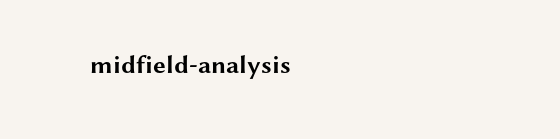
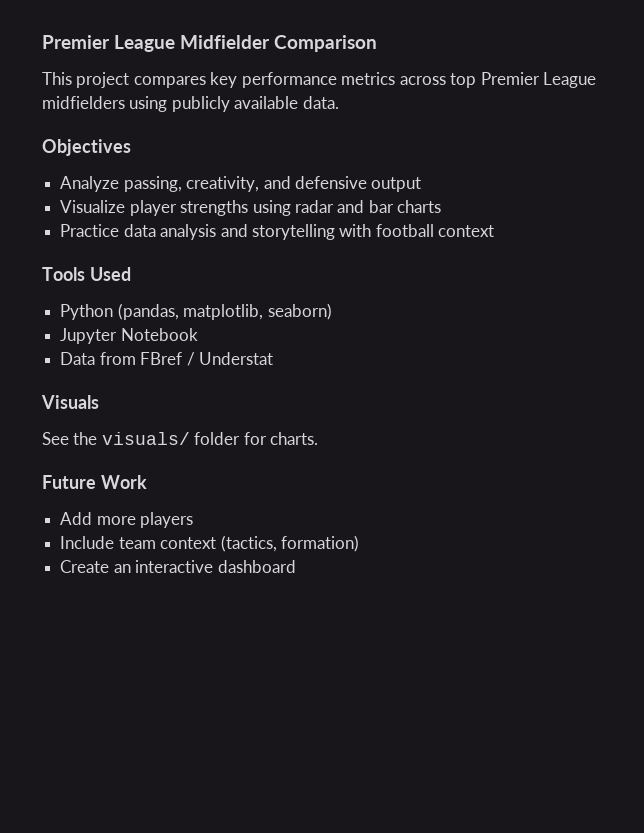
- midfield-analysis
+ Premier League Midfielder Comparison
+ This project compares key performance metrics across top Premier League midfielders using publicly available data.
+ Objectives
+ Analyze passing, creativity, and defensive output
+ Visualize player strengths using radar and bar charts
+ Practice data analysis and storytelling with football context
+ Tools Used
+ Python (pandas, matplotlib, seaborn)
+ Jupyter Notebook
+ Data from FBref / Understat
+ Visuals
+ See the visuals/ folder for charts.
+ Future Work
+ Add more players
+ Include team context (tactics, formation)
+ Create an interactive dashboard

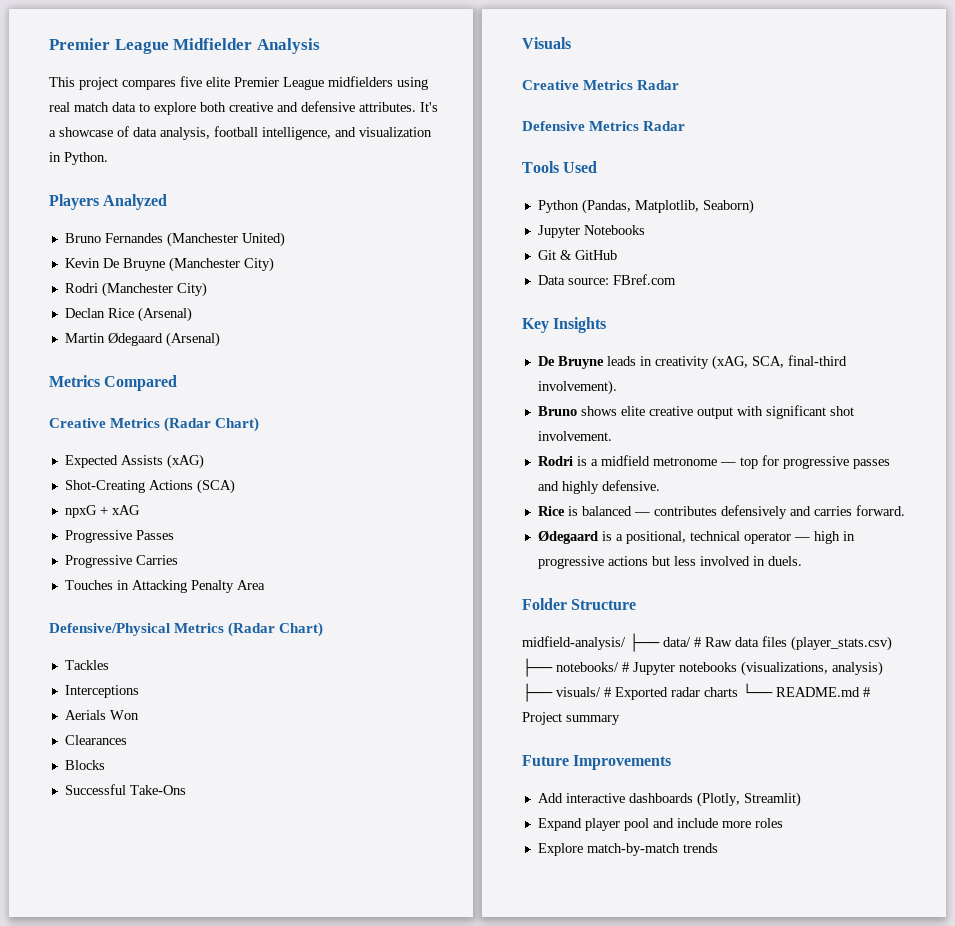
- Premier League Midfielder Comparison
+ Premier League Midfielder Analysis
- This project compares key performance metrics across top Premier League midfielders using publicly available data.
- Objectives
- Analyze passing, creativity, and defensive output
- Visualize player strengths using radar and bar charts
- Practice data analysis and storytelling with football context
+ This project compares five elite Premier League midfielders using real match data to explore both creative and defensive attributes. It's a showcase of data analysis, football intelligence, and visualization in Python.
+ Players Analyzed
+ Bruno Fernandes (Manchester United)
+ Kevin De Bruyne (Manchester City)
+ Rodri (Manchester City)
+ Declan Rice (Arsenal)
+ Martin Ødegaard (Arsenal)
+ Metrics Compared
+ Creative Metrics (Radar Chart)
+ Expected Assists (xAG)
+ Shot-Creating Actions (SCA)
+ npxG + xAG
+ Progressive Passes
+ Progressive Carries
+ Touches in Attacking Penalty Area
+ Defensive/Physical Metrics (Radar Chart)
+ Tackles
+ Interceptions
+ Aerials Won
+ Clearances
+ Blocks
+ Successful Take-Ons
+ Visuals
+ Creative Metrics Radar
+ Defensive Metrics Radar
  Tools Used
- Python (pandas, matplotlib, seaborn)
- Jupyter Notebook
- Data from FBref / Understat
- Visuals
- See the visuals/ folder for charts.
+ Python (Pandas, Matplotlib, Seaborn)
+ Jupyter Notebooks
+ Git & GitHub
+ Data source: FBref.com
+ Key Insights
+ De Bruyne leads in creativity (xAG, SCA, final-third involvement).
+ Bruno shows elite creative output with significant shot involvement.
+ Rodri is a midfield metronome — top for progressive passes and highly defensive.
+ Rice is balanced — contributes defensively and carries forward.
+ Ødegaard is a positional, technical operator — high in progressive actions but less involved in duels.
+ Folder Structure
+ midfield-analysis/ ├── data/ # Raw data files (player_stats.csv) ├── notebooks/ # Jupyter notebooks (visualizations, analysis) ├── visuals/ # Exported radar charts └── README.md # Project summary
- Future Work
+ Future Improvements
- Add more players
- Include team context (tactics, formation)
- Create an interactive dashboard
+ Add interactive dashboards (Plotly, Streamlit)
+ Expand player pool and include more roles
+ Explore match-by-match trends

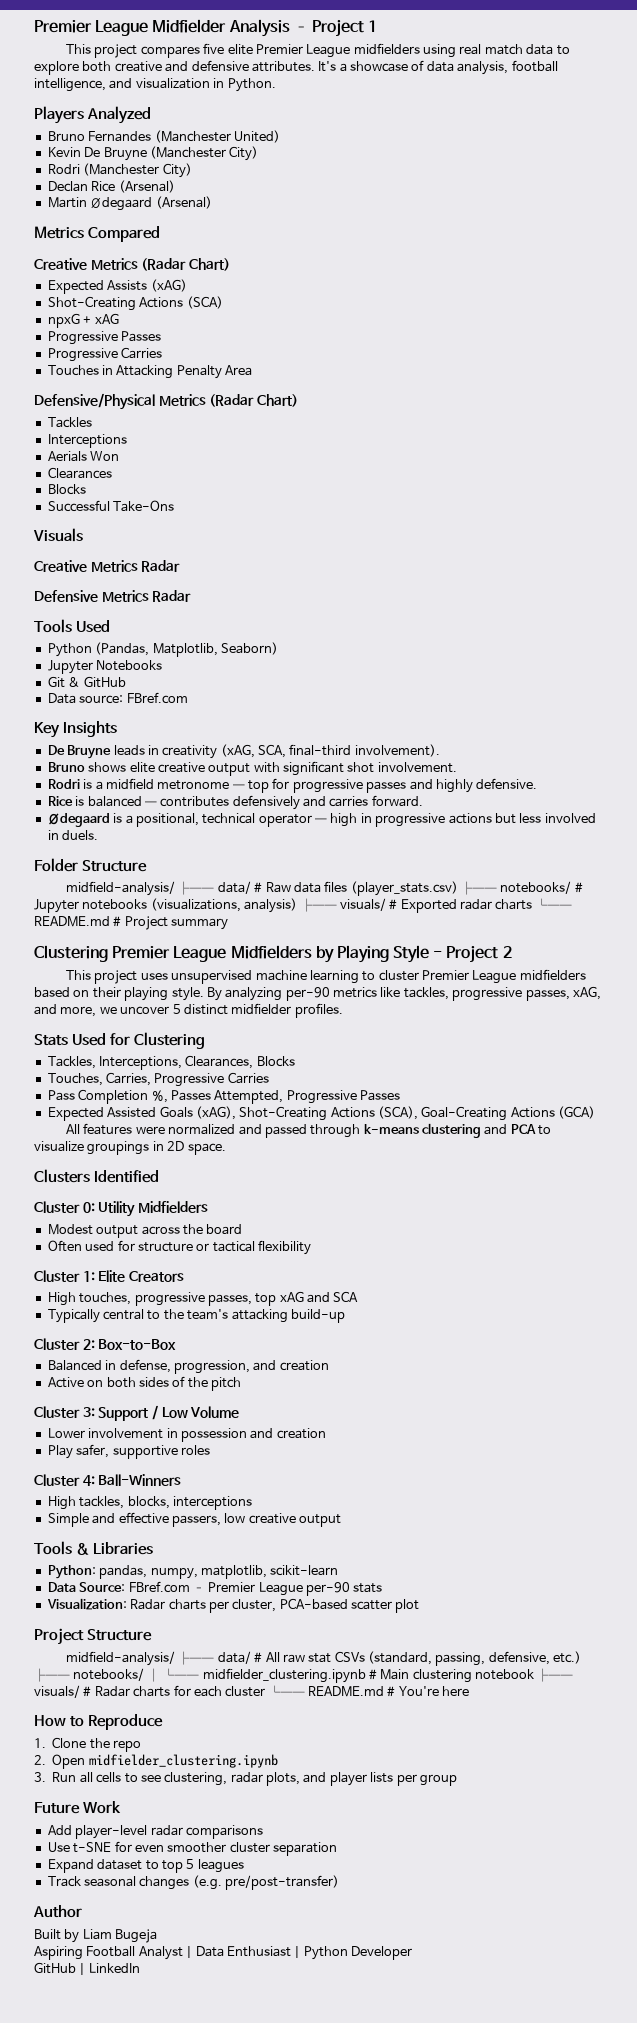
- Premier League Midfielder Analysis
+ Premier League Midfielder Analysis – Project 1
+ Clustering Premier League Midfielders by Playing Style - Project 2
+ This project uses unsupervised machine learning to cluster Premier League midfielders based on their playing style. By analyzing per-90 metrics like tackles, progressive passes, xAG, and more, we uncover 5 distinct midfielder profiles.
+ Stats Used for Clustering
+ Tackles, Interceptions, Clearances, Blocks
+ Touches, Carries, Progressive Carries
+ Pass Completion %, Passes Attempted, Progressive Passes
+ Expected Assisted Goals (xAG), Shot-Creating Actions (SCA), Goal-Creating Actions (GCA)
+ All features were normalized and passed through k-means clustering and PCA to visualize groupings in 2D space.
+ Clusters Identified
+ Cluster 0: Utility Midfielders
+ Modest output across the board
+ Often used for structure or tactical flexibility
+ Cluster 1: Elite Creators
+ High touches, progressive passes, top xAG and SCA
+ Typically central to the team's attacking build-up
+ Cluster 2: Box-to-Box
+ Balanced in defense, progression, and creation
+ Active on both sides of the pitch
+ Cluster 3: Support / Low Volume
+ Lower involvement in possession and creation
+ Play safer, supportive roles
+ Cluster 4: Ball-Winners
+ High tackles, blocks, interceptions
+ Simple and effective passers, low creative output
+ Tools & Libraries
+ Python: pandas, numpy, matplotlib, scikit-learn
+ Data Source: FBref.com – Premier League per-90 stats
+ Visualization: Radar charts per cluster, PCA-based scatter plot
+ Project Structure
+ midfield-analysis/ ├── data/ # All raw stat CSVs (standard, passing, defensive, etc.) ├── notebooks/ │ └── midfielder_clustering.ipynb # Main clustering notebook ├── visuals/ # Radar charts for each cluster └── README.md # You're here
+ How to Reproduce
+ 1. Clone the repo
+ 2. Open midfielder_clustering.ipynb
+ 3. Run all cells to see clustering, radar plots, and player lists per group
- Future Improvements
+ Future Work
- Add interactive dashboards (Plotly, Streamlit)
- Expand player pool and include more roles
- Explore match-by-match trends
+ Add player-level radar comparisons
+ Use t-SNE for even smoother cluster separation
+ Expand dataset to top 5 leagues
+ Track seasonal changes (e.g. pre/post-transfer)
+ Author
+ Built by Liam Bugeja
+ Aspiring Football Analyst | Data Enthusiast | Python Developer
+ GitHub | LinkedIn

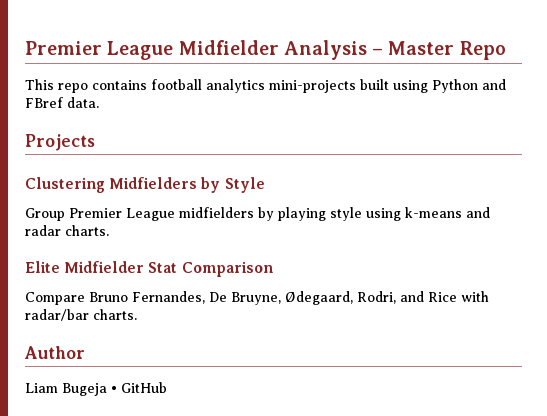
- Premier League Midfielder Analysis – Project 1
- This project compares five elite Premier League midfielders using real match data to explore both creative and defensive attributes. It's a showcase of data analysis, football intelligence, and visualization in Python.
- Players Analyzed
- Bruno Fernandes (Manchester United)
- Kevin De Bruyne (Manchester City)
- Rodri (Manchester City)
- Declan Rice (Arsenal)
- Martin Ødegaard (Arsenal)
- Metrics Compared
- Creative Metrics (Radar Chart)
- Expected Assists (xAG)
- Shot-Creating Actions (SCA)
- npxG + xAG
- Progressive Passes
- Progressive Carries
- Touches in Attacking Penalty Area
- Defensive/Physical Metrics (Radar Chart)
- Tackles
- Interceptions
- Aerials Won
- Clearances
- Blocks
- Successful Take-Ons
- Visuals
- Creative Metrics Radar
- Defensive Metrics Radar
- Tools Used
- Python (Pandas, Matplotlib, Seaborn)
- Jupyter Notebooks
- Git & GitHub
- Data source: FBref.com
- Key Insights
- De Bruyne leads in creativity (xAG, SCA, final-third involvement).
- Bruno shows elite creative output with significant shot involvement.
- Rodri is a midfield metronome — top for progressive passes and highly defensive.
- Rice is balanced — contributes defensively and carries forward.
- Ødegaard is a positional, technical operator — high in progressive actions but less involved in duels.
- Folder Structure
- midfield-analysis/ ├── data/ # Raw data files (player_stats.csv) ├── notebooks/ # Jupyter notebooks (visualizations, analysis) ├── visuals/ # Exported radar charts └── README.md # Project summary
- Clustering Premier League Midfielders by Playing Style - Project 2
- This project uses unsupervised machine learning to cluster Premier League midfielders based on their playing style. By analyzing per-90 metrics like tackles, progressive passes, xAG, and more, we uncover 5 distinct midfielder profiles.
- Stats Used for Clustering
- Tackles, Interceptions, Clearances, Blocks
- Touches, Carries, Progressive Carries
- Pass Completion %, Passes Attempted, Progressive Passes
- Expected Assisted Goals (xAG), Shot-Creating Actions (SCA), Goal-Creating Actions (GCA)
- All features were normalized and passed through k-means clustering and PCA to visualize groupings in 2D space.
- Clusters Identified
- Cluster 0: Utility Midfielders
- Modest output across the board
- Often used for structure or tactical flexibility
- Cluster 1: Elite Creators
- High touches, progressive passes, top xAG and SCA
- Typically central to the team's attacking build-up
- Cluster 2: Box-to-Box
- Balanced in defense, progression, and creation
- Active on both sides of the pitch
- Cluster 3: Support / Low Volume
- Lower involvement in possession and creation
- Play safer, supportive roles
- Cluster 4: Ball-Winners
- High tackles, blocks, interceptions
- Simple and effective passers, low creative output
- Tools & Libraries
- Python: pandas, numpy, matplotlib, scikit-learn
- Data Source: FBref.com – Premier League per-90 stats
- Visualization: Radar charts per cluster, PCA-based scatter plot
- Project Structure
- midfield-analysis/ ├── data/ # All raw stat CSVs (standard, passing, defensive, etc.) ├── notebooks/ │ └── midfielder_clustering.ipynb # Main clustering notebook ├── visuals/ # Radar charts for each cluster └── README.md # You're here
- How to Reproduce
- 1. Clone the repo
- 2. Open midfielder_clustering.ipynb
- 3. Run all cells to see clustering, radar plots, and player lists per group
- Future Work
- Add player-level radar comparisons
- Use t-SNE for even smoother cluster separation
- Expand dataset to top 5 leagues
- Track seasonal changes (e.g. pre/post-transfer)
+ Premier League Midfielder Analysis – Master Repo
+ This repo contains football analytics mini-projects built using Python and FBref data.
+ Projects
+ Clustering Midfielders by Style
+ Group Premier League midfielders by playing style using k-means and radar charts.
+ Elite Midfielder Stat Comparison
+ Compare Bruno Fernandes, De Bruyne, Ødegaard, Rodri, and Rice with radar/bar charts.
- Built by Liam Bugeja
- Aspiring Football Analyst | Data Enthusiast | Python Developer
- GitHub | LinkedIn
+ Liam Bugeja • GitHub

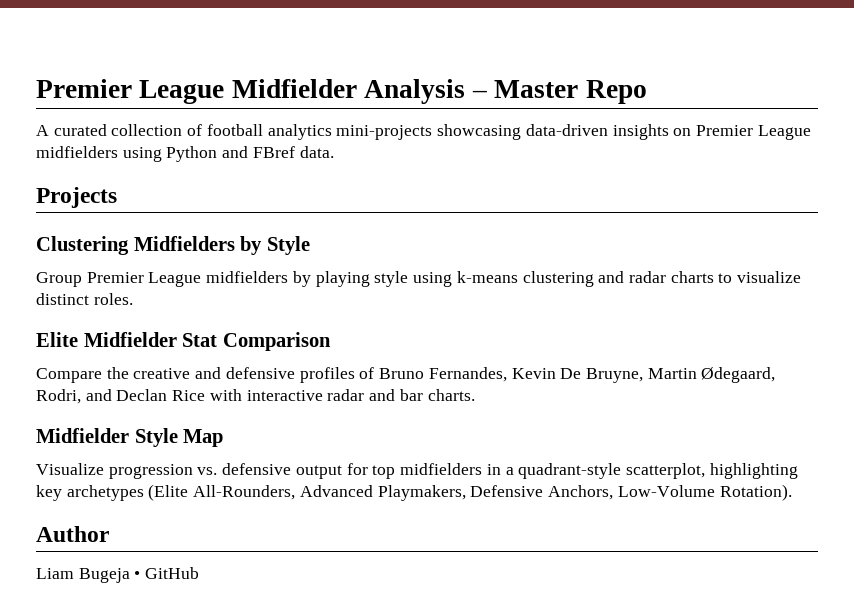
- This repo contains football analytics mini-projects built using Python and FBref data.
+ A curated collection of football analytics mini-projects showcasing data-driven insights on Premier League midfielders using Python and FBref data.
- Group Premier League midfielders by playing style using k-means and radar charts.
+ Group Premier League midfielders by playing style using k-means clustering and radar charts to visualize distinct roles.
- Compare Bruno Fernandes, De Bruyne, Ødegaard, Rodri, and Rice with radar/bar charts.
+ Compare the creative and defensive profiles of Bruno Fernandes, Kevin De Bruyne, Martin Ødegaard, Rodri, and Declan Rice with interactive radar and bar charts.
+ Midfielder Style Map
+ Visualize progression vs. defensive output for top midfielders in a quadrant-style scatterplot, highlighting key archetypes (Elite All-Rounders, Advanced Playmakers, Defensive Anchors, Low-Volume Rotation).

